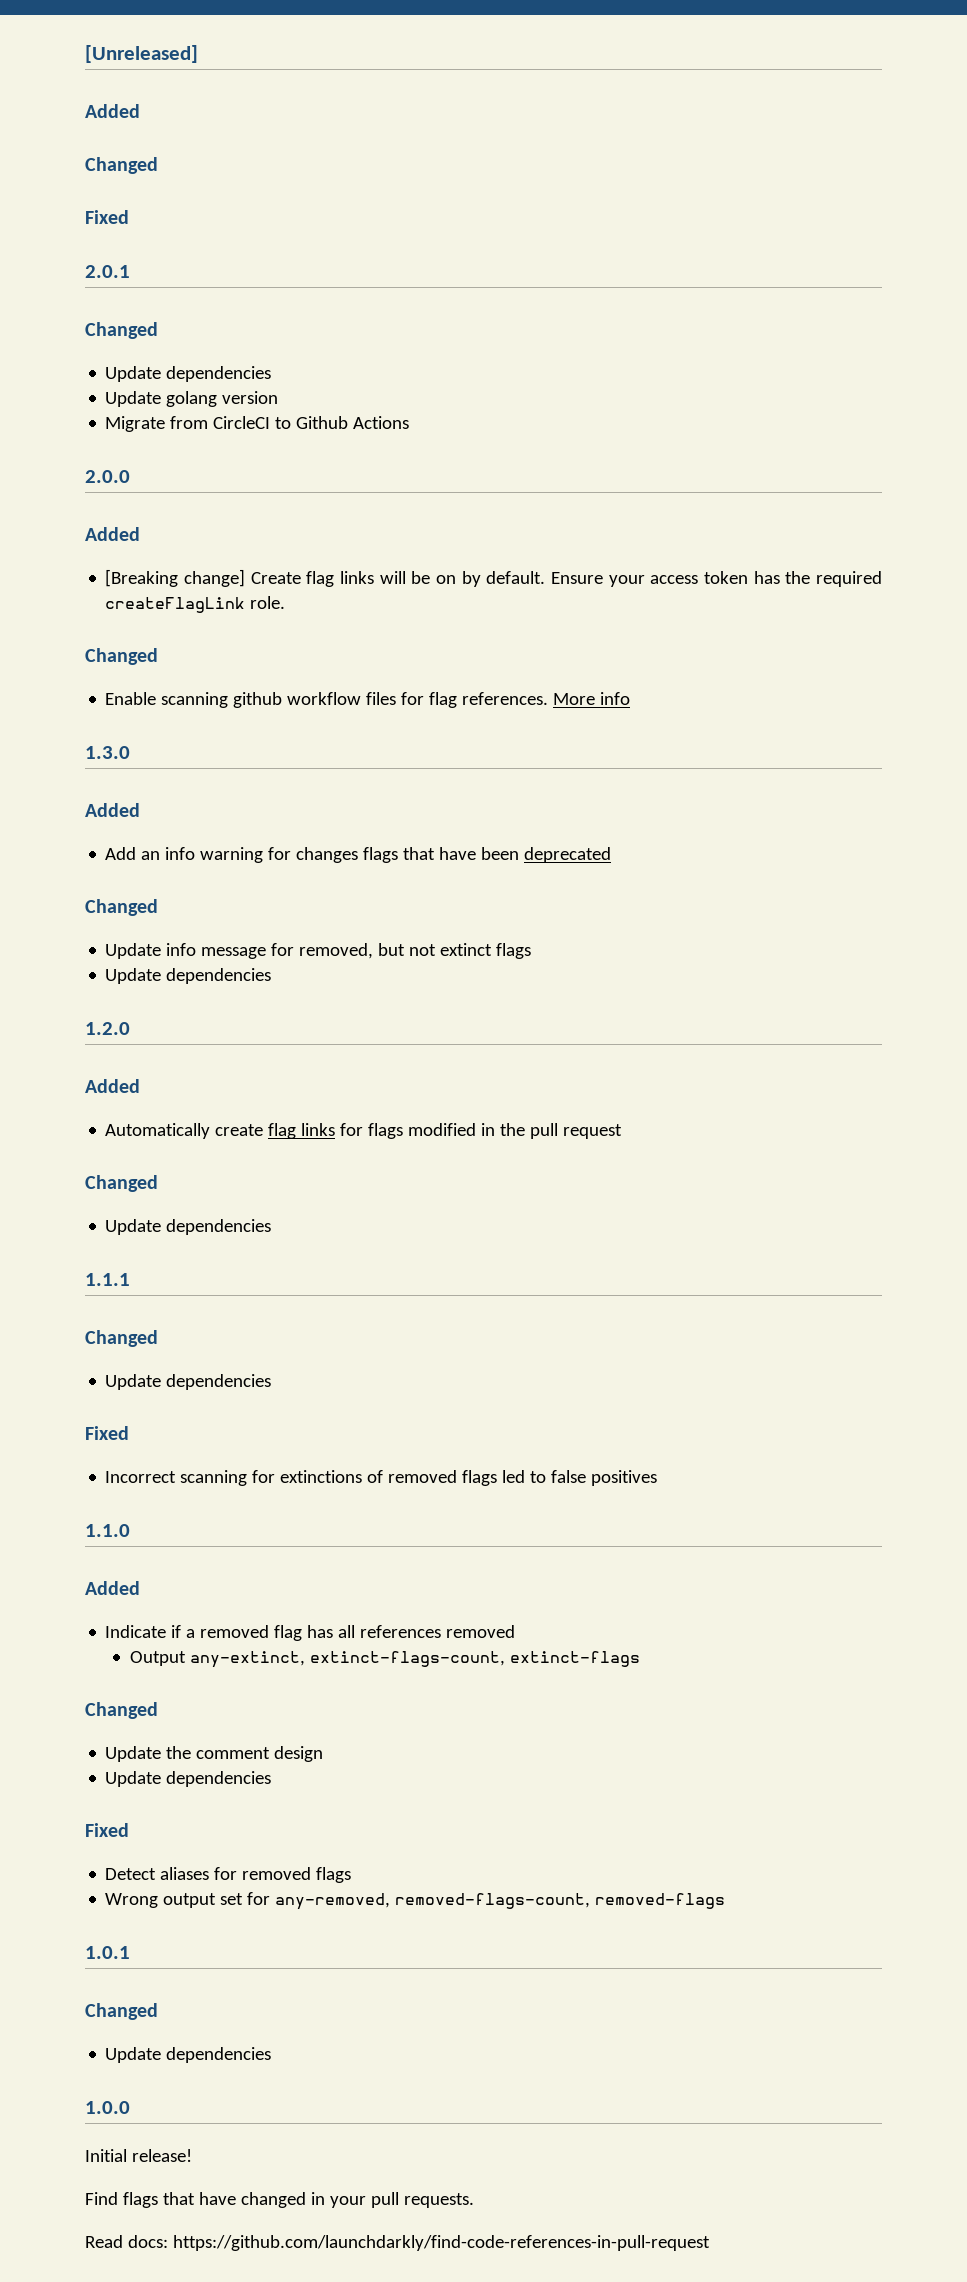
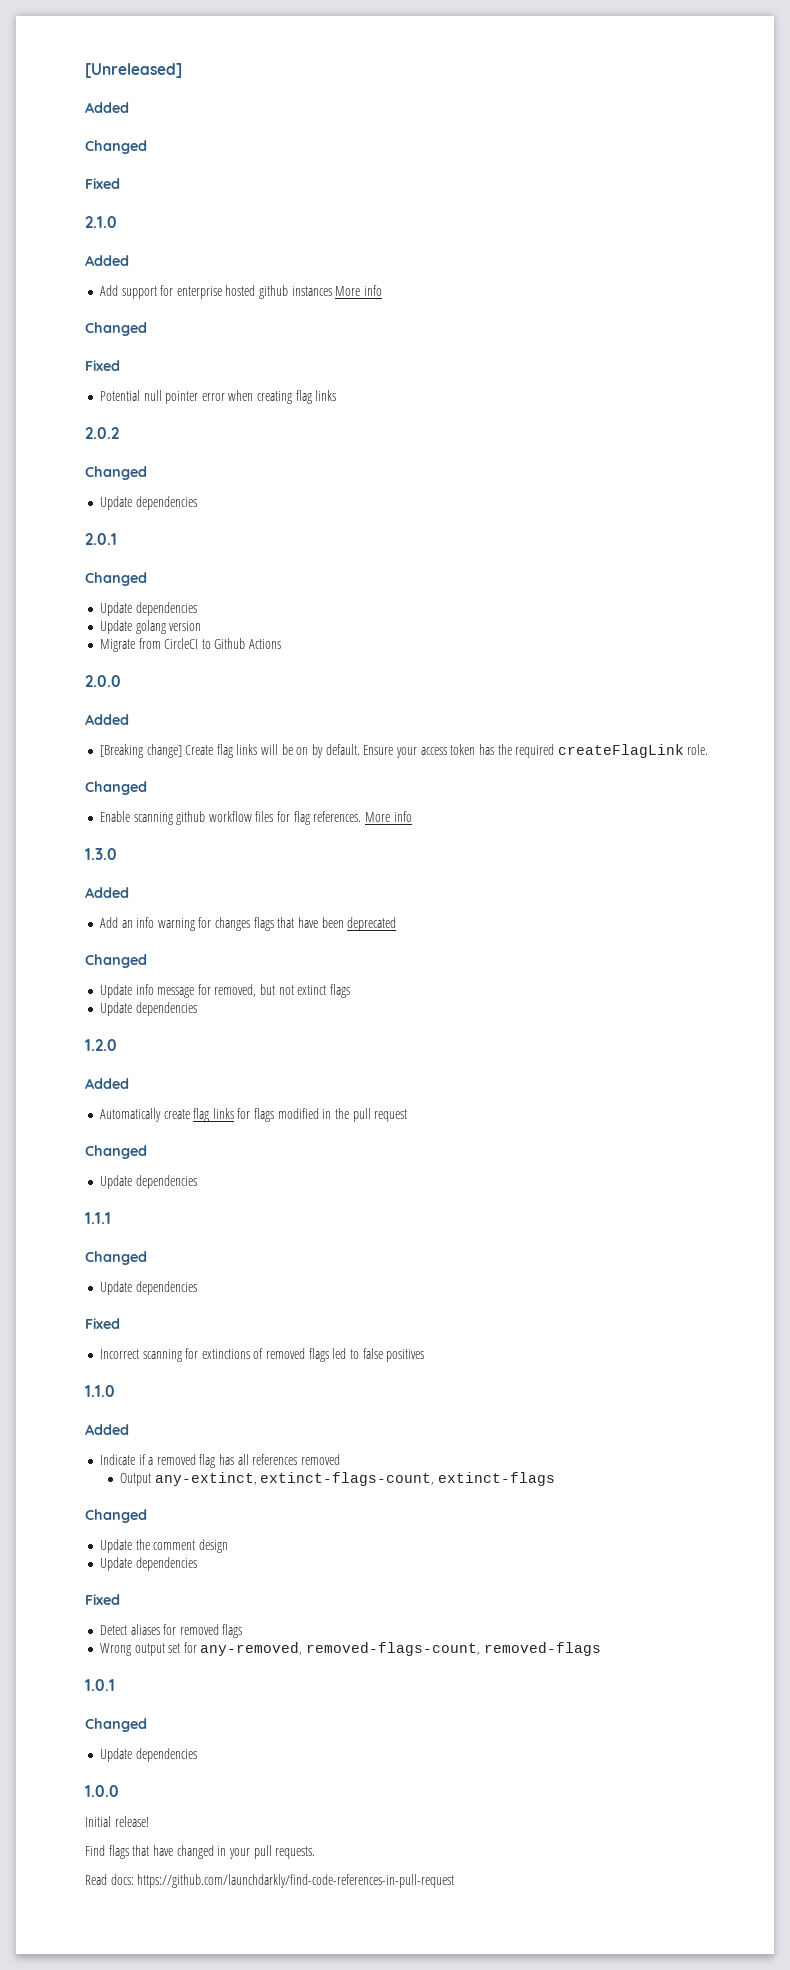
+ 2.1.0
+ Added
+ Add support for enterprise hosted github instances More info
+ Changed
+ Fixed
+ Potential null pointer error when creating flag links
+ 2.0.2
+ Changed
+ Update dependencies

